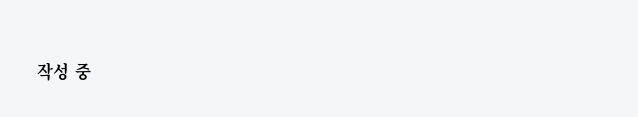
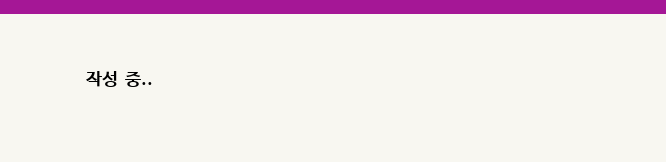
- 작성 중
+ 작성 중..

